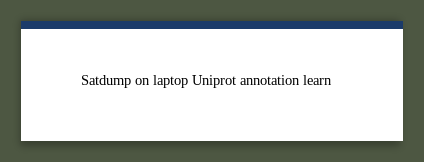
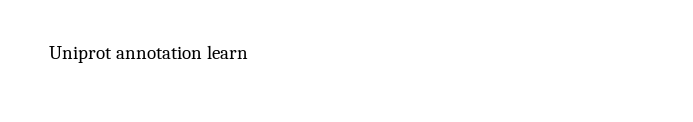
- Satdump on laptop Uniprot annotation learn
+ Uniprot annotation learn

